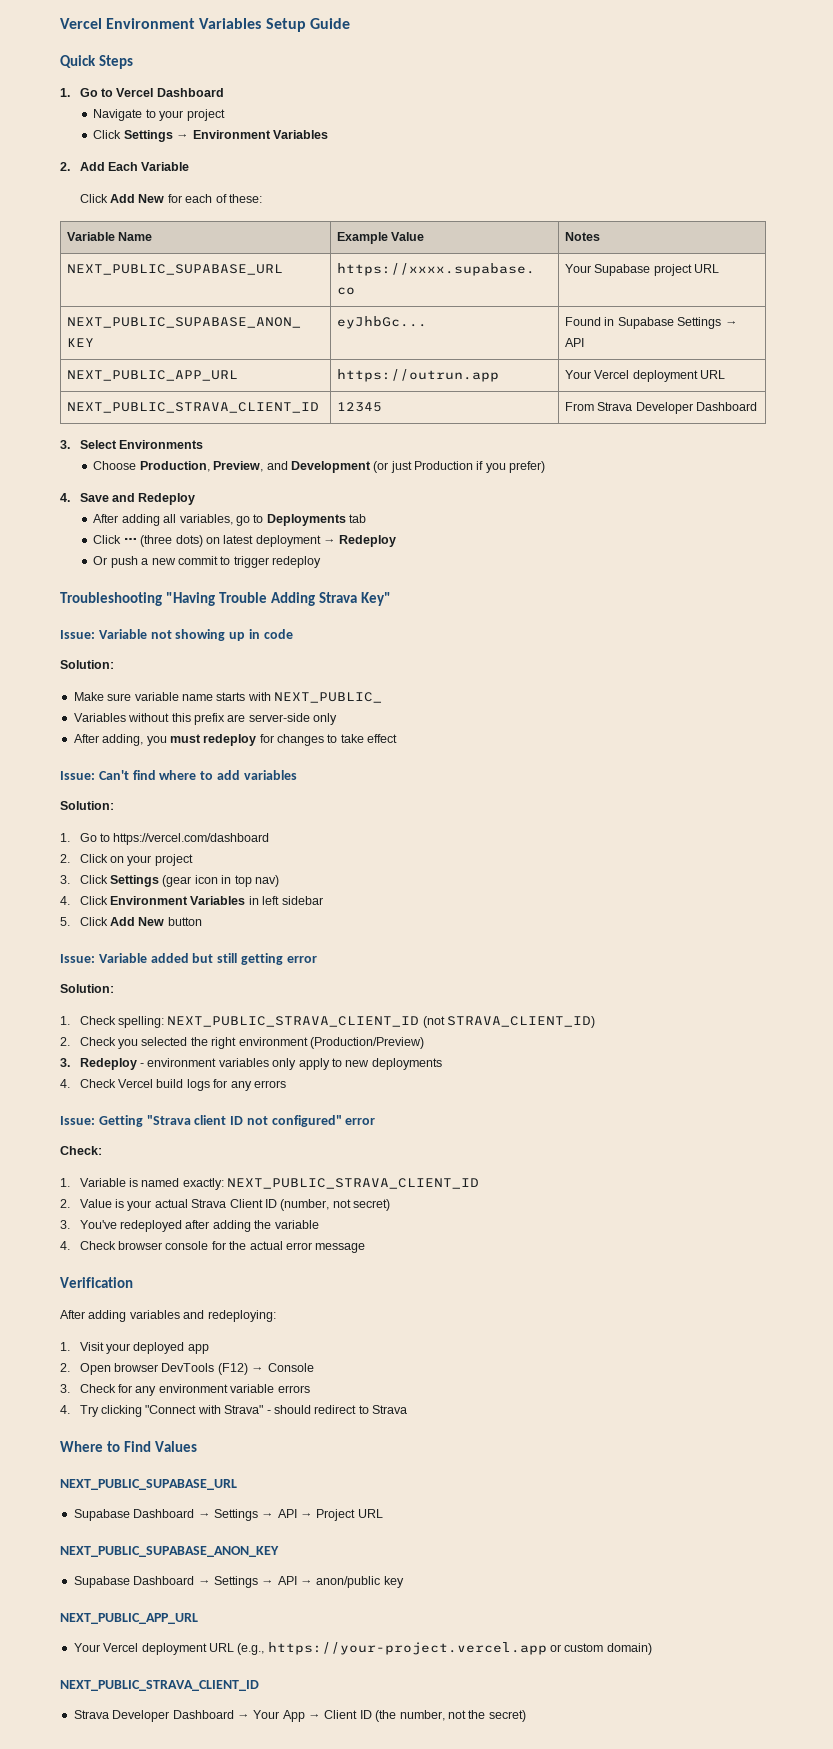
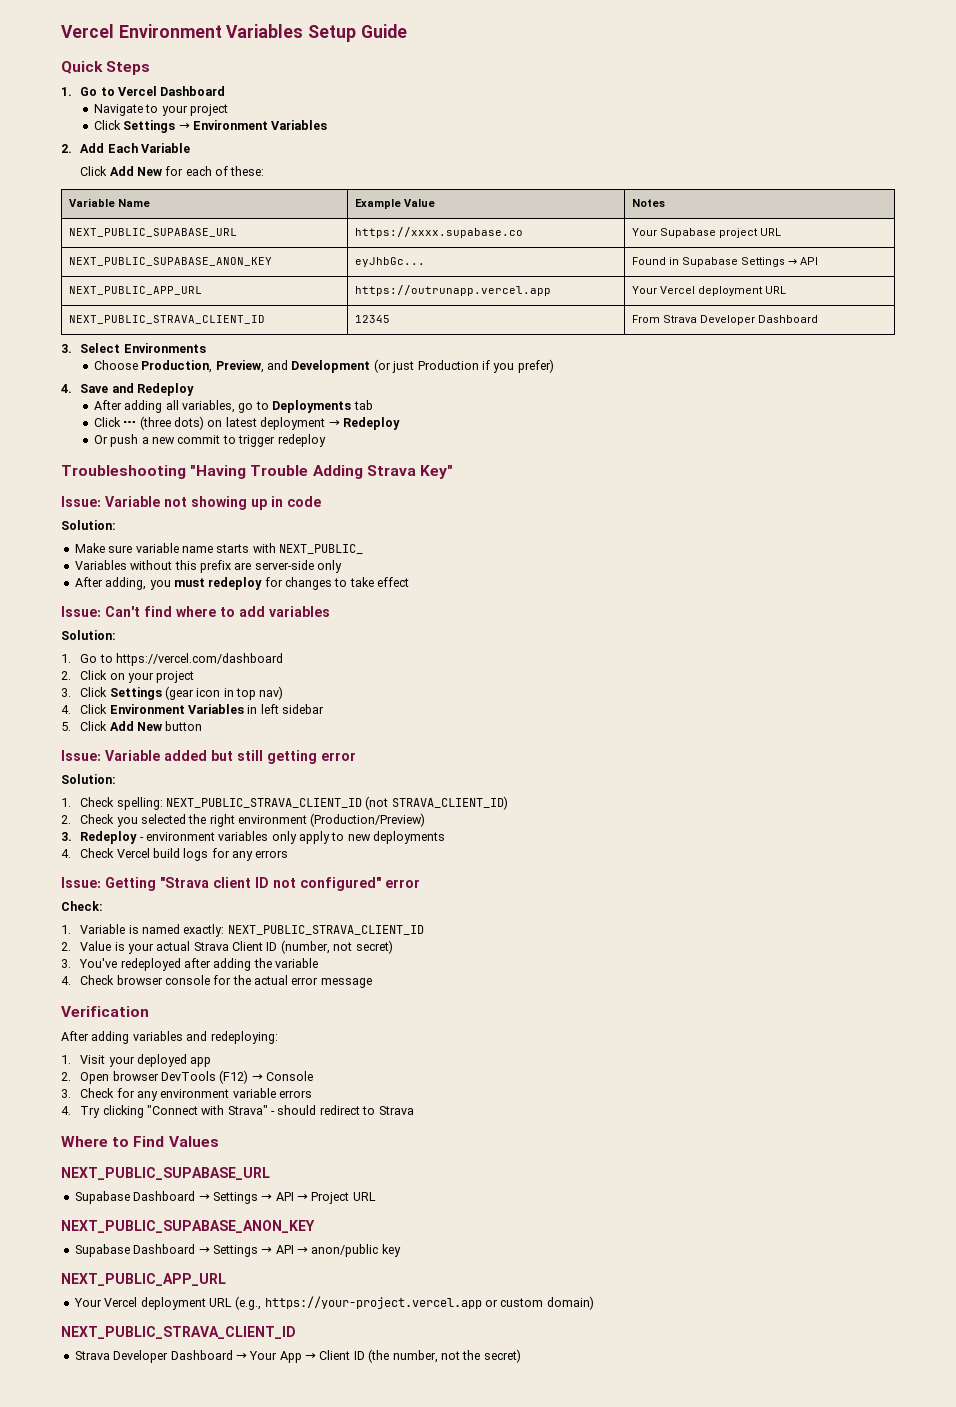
- NEXT_PUBLIC_APP_URL | https://outrun.app | Your Vercel deployment URL
+ NEXT_PUBLIC_APP_URL | https://outrunapp.vercel.app | Your Vercel deployment URL

